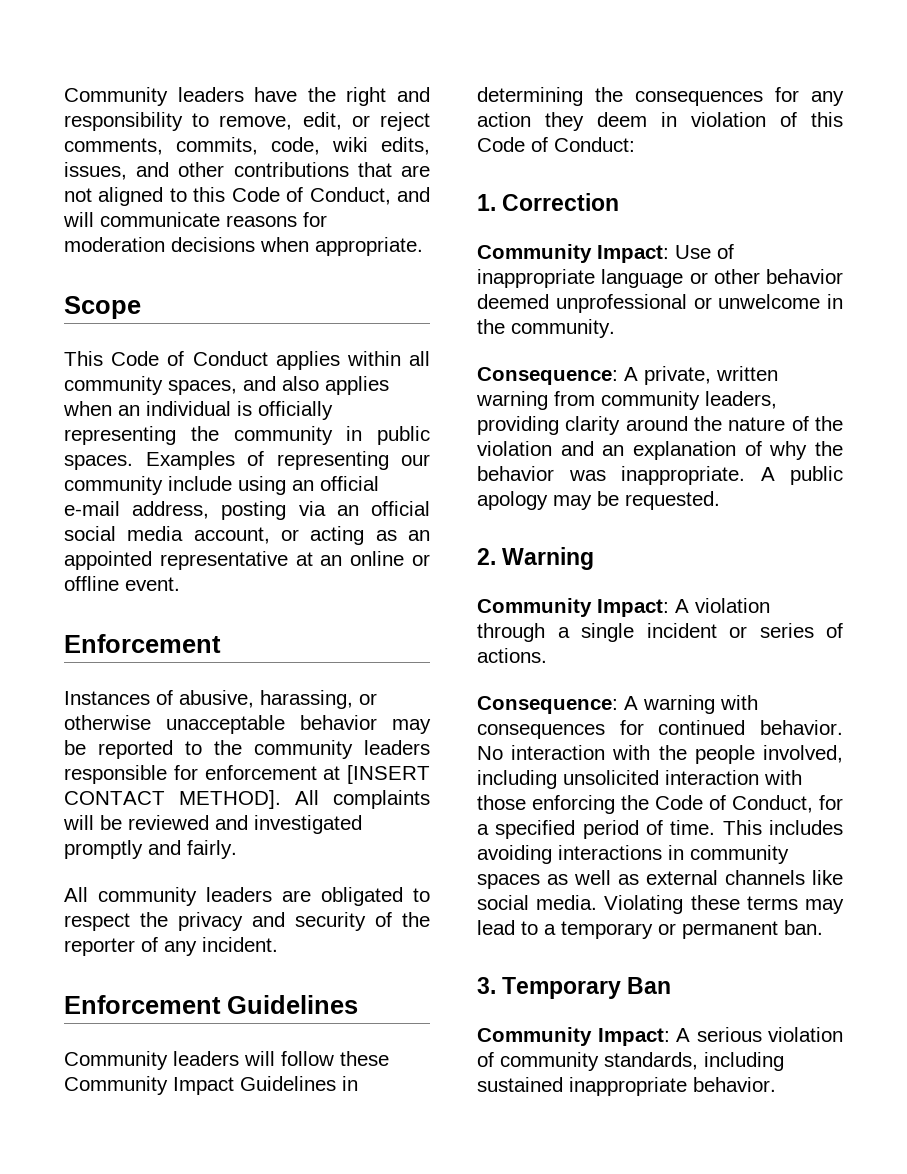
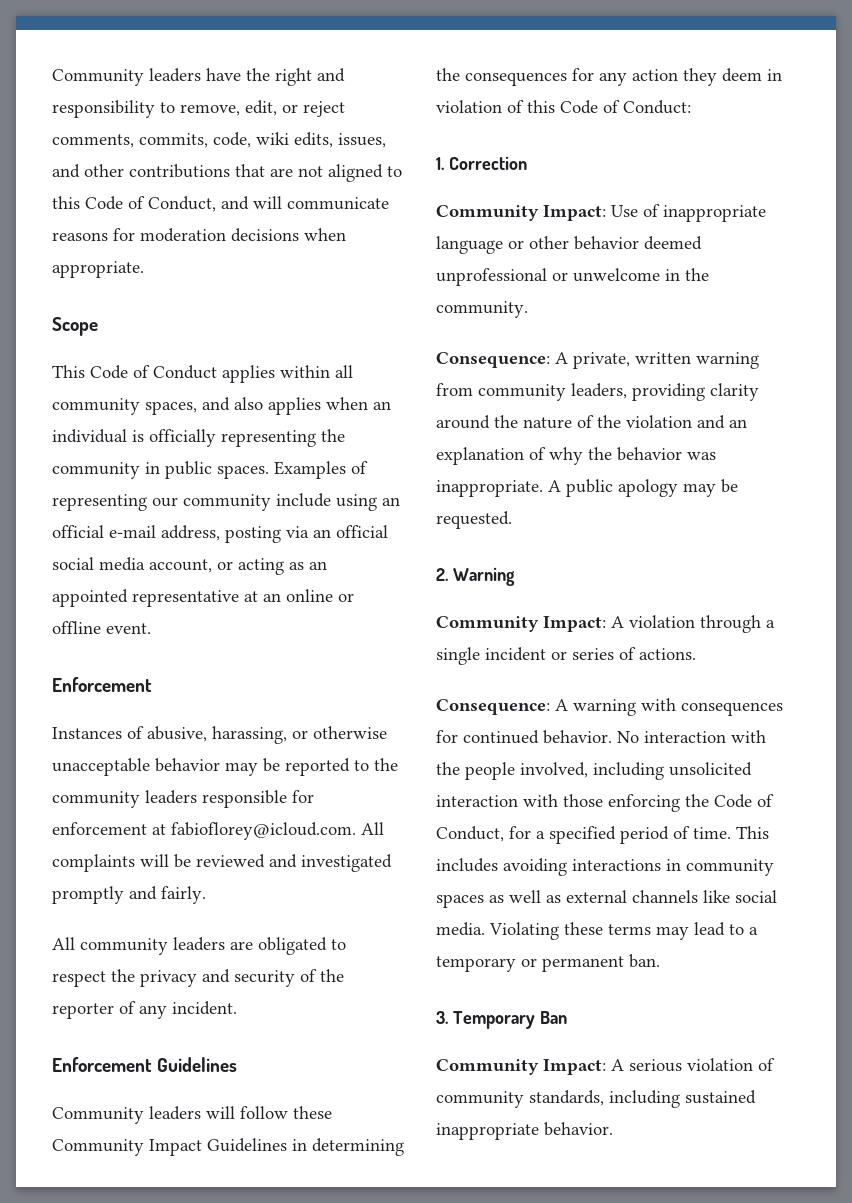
- Instances of abusive, harassing, or otherwise unacceptable behavior may be reported to the community leaders responsible for enforcement at [INSERT CONTACT METHOD]. All complaints will be reviewed and investigated promptly and fairly.
+ Instances of abusive, harassing, or otherwise unacceptable behavior may be reported to the community leaders responsible for enforcement at fabioflorey@icloud.com. All complaints will be reviewed and investigated promptly and fairly.

